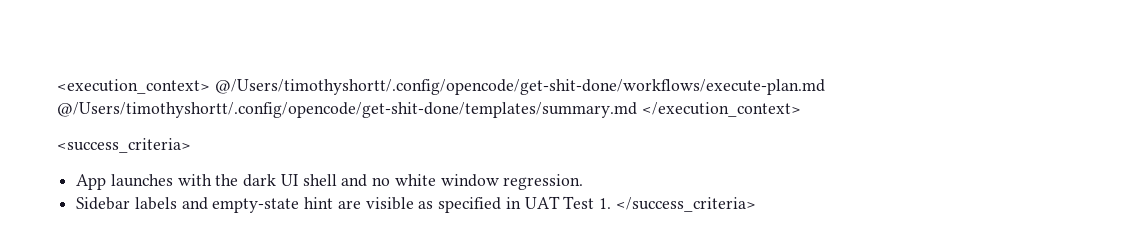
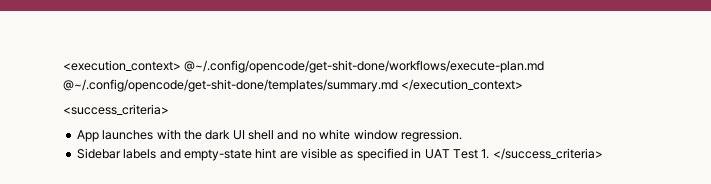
- <execution_context> @/Users/timothyshortt/.config/opencode/get-shit-done/workflows/execute-plan.md @/Users/timothyshortt/.config/opencode/get-shit-done/templates/summary.md </execution_context>
+ <execution_context> @~/.config/opencode/get-shit-done/workflows/execute-plan.md @~/.config/opencode/get-shit-done/templates/summary.md </execution_context>

